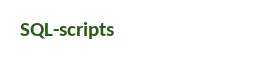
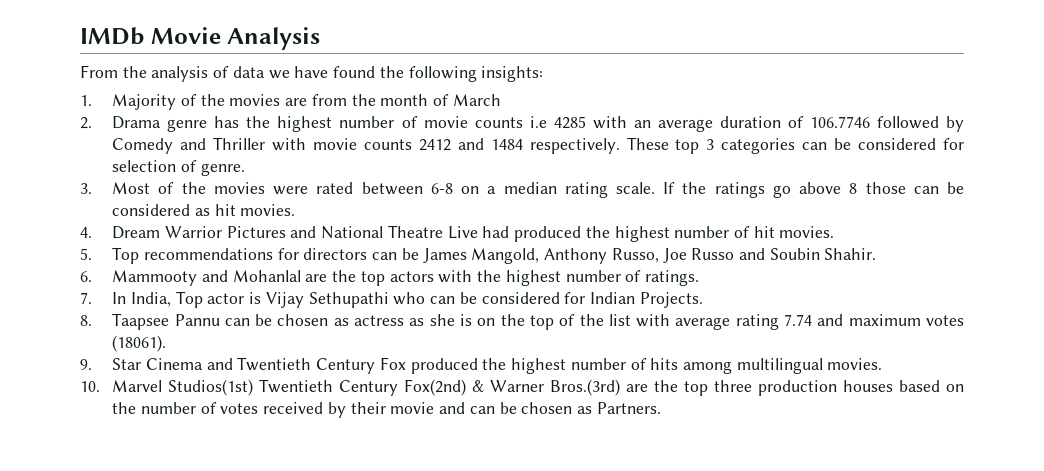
- SQL-scripts
+ IMDb Movie Analysis
+ From the analysis of data we have found the following insights:
+ 1. Majority of the movies are from the month of March
+ 2. Drama genre has the highest number of movie counts i.e 4285 with an average duration of 106.7746 followed by Comedy and Thriller with movie counts 2412 and 1484 respectively. These top 3 categories can be considered for selection of genre.
+ 3. Most of the movies were rated between 6-8 on a median rating scale. If the ratings go above 8 those can be considered as hit movies.
+ 4. Dream Warrior Pictures and National Theatre Live had produced the highest number of hit movies.
+ 5. Top recommendations for directors can be James Mangold, Anthony Russo, Joe Russo and Soubin Shahir.
+ 6. Mammooty and Mohanlal are the top actors with the highest number of ratings.
+ 7. In India, Top actor is Vijay Sethupathi who can be considered for Indian Projects.
+ 8. Taapsee Pannu can be chosen as actress as she is on the top of the list with average rating 7.74 and maximum votes (18061).
+ 9. Star Cinema and Twentieth Century Fox produced the highest number of hits among multilingual movies.
+ 10. Marvel Studios(1st) Twentieth Century Fox(2nd) & Warner Bros.(3rd) are the top three production houses based on the number of votes received by their movie and can be chosen as Partners.

